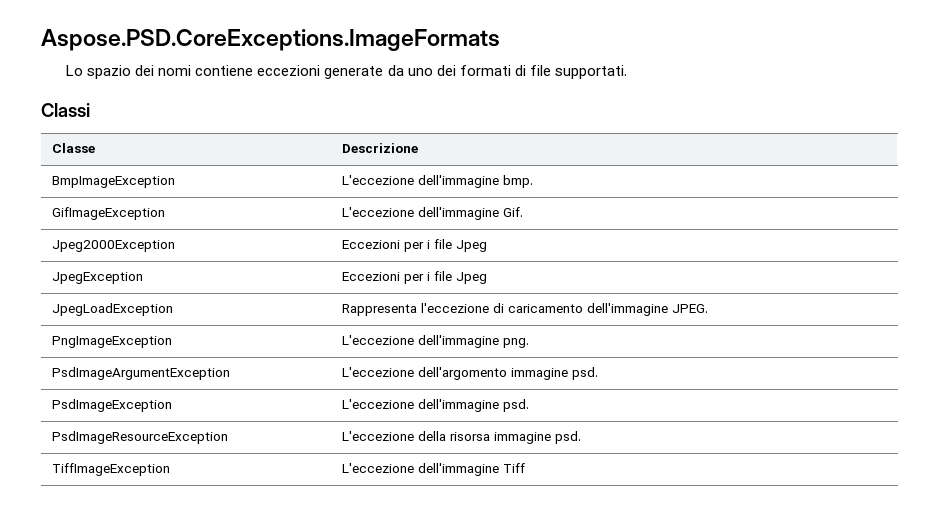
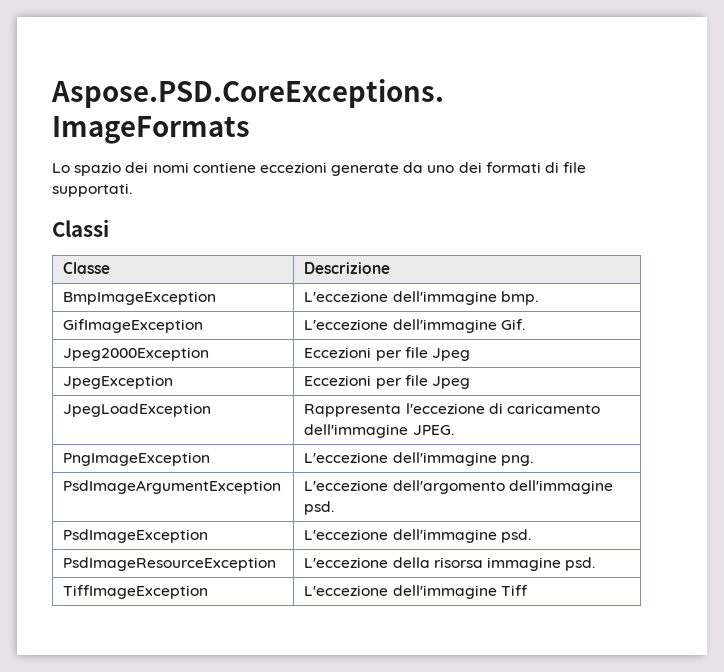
- Jpeg2000Exception | Eccezioni per i file Jpeg
+ Jpeg2000Exception | Eccezioni per file Jpeg
- JpegException | Eccezioni per i file Jpeg
+ JpegException | Eccezioni per file Jpeg
- PsdImageArgumentException | L'eccezione dell'argomento immagine psd.
+ PsdImageArgumentException | L'eccezione dell'argomento dell'immagine psd.

